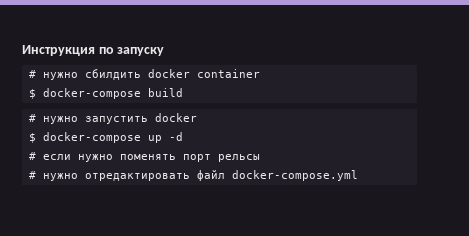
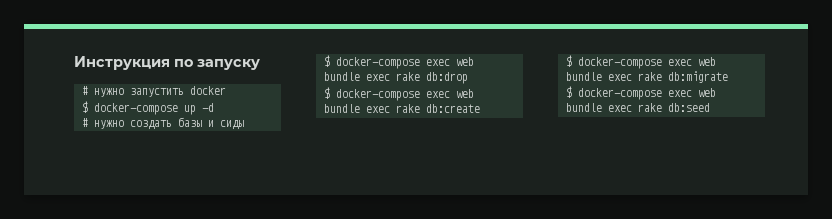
- # нужно сбилдить docker container
- $ docker-compose build
- # если нужно поменять порт рельсы
- # нужно отредактировать файл docker-compose.yml
+ # нужно создать базы и сиды
+ $ docker-compose exec web bundle exec rake db:drop
+ $ docker-compose exec web bundle exec rake db:create
+ $ docker-compose exec web bundle exec rake db:migrate
+ $ docker-compose exec web bundle exec rake db:seed

